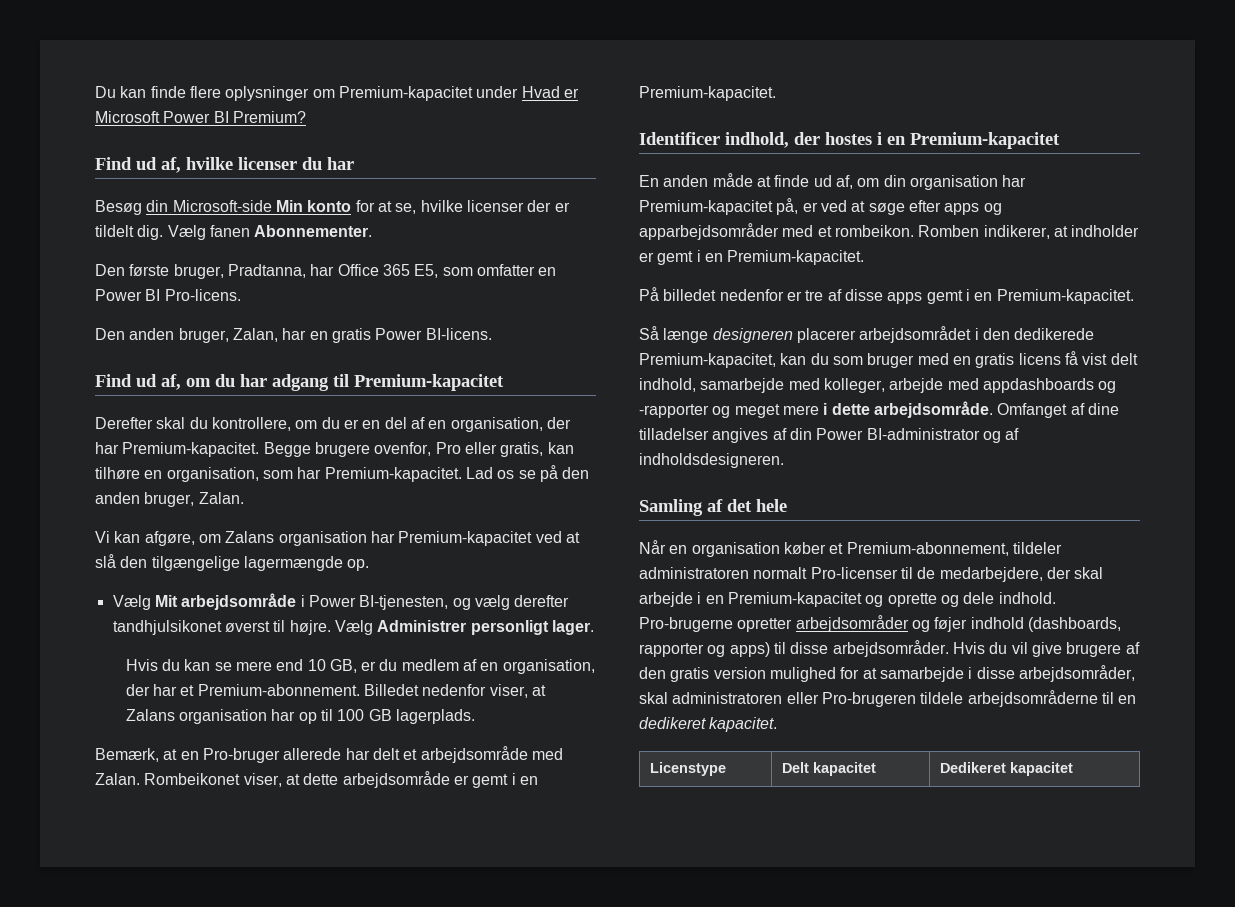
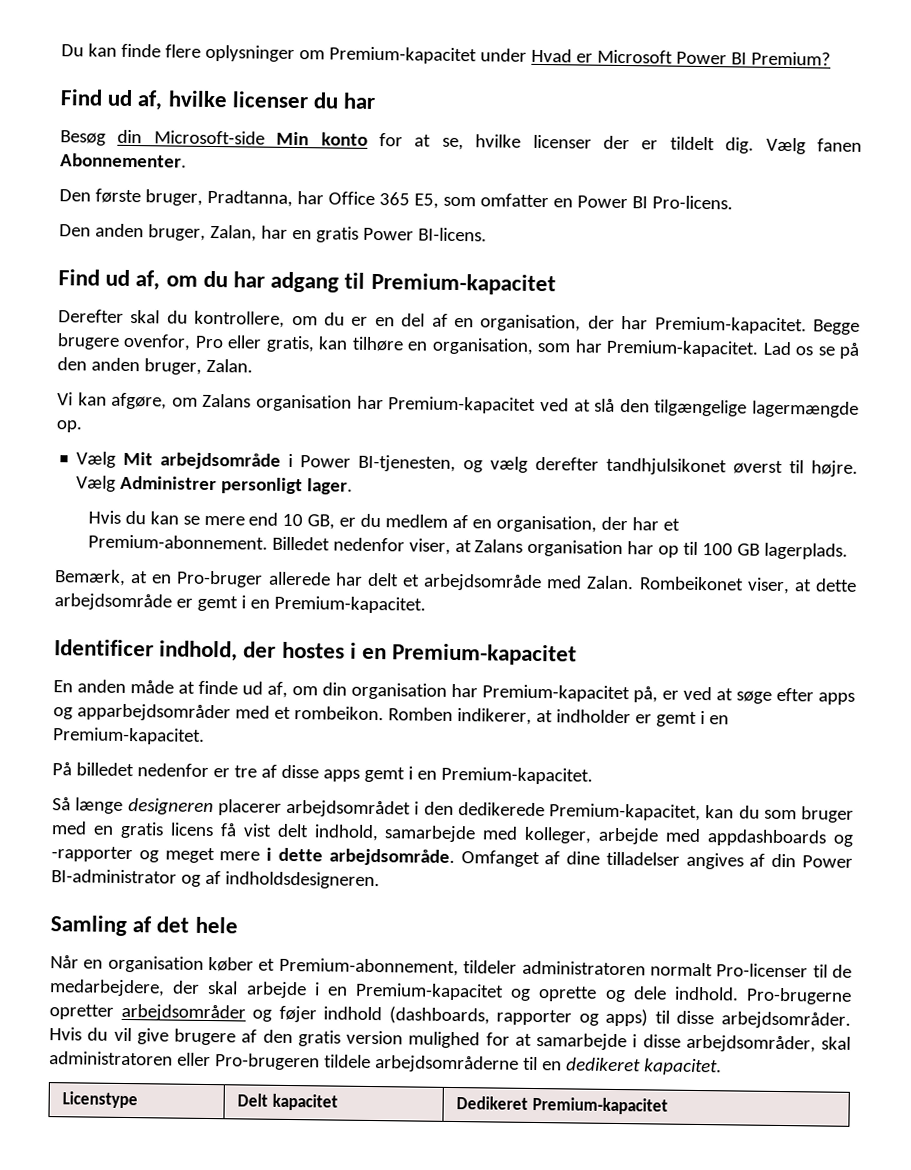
- Licenstype | Delt kapacitet | Dedikeret kapacitet
+ Licenstype | Delt kapacitet | Dedikeret Premium-kapacitet

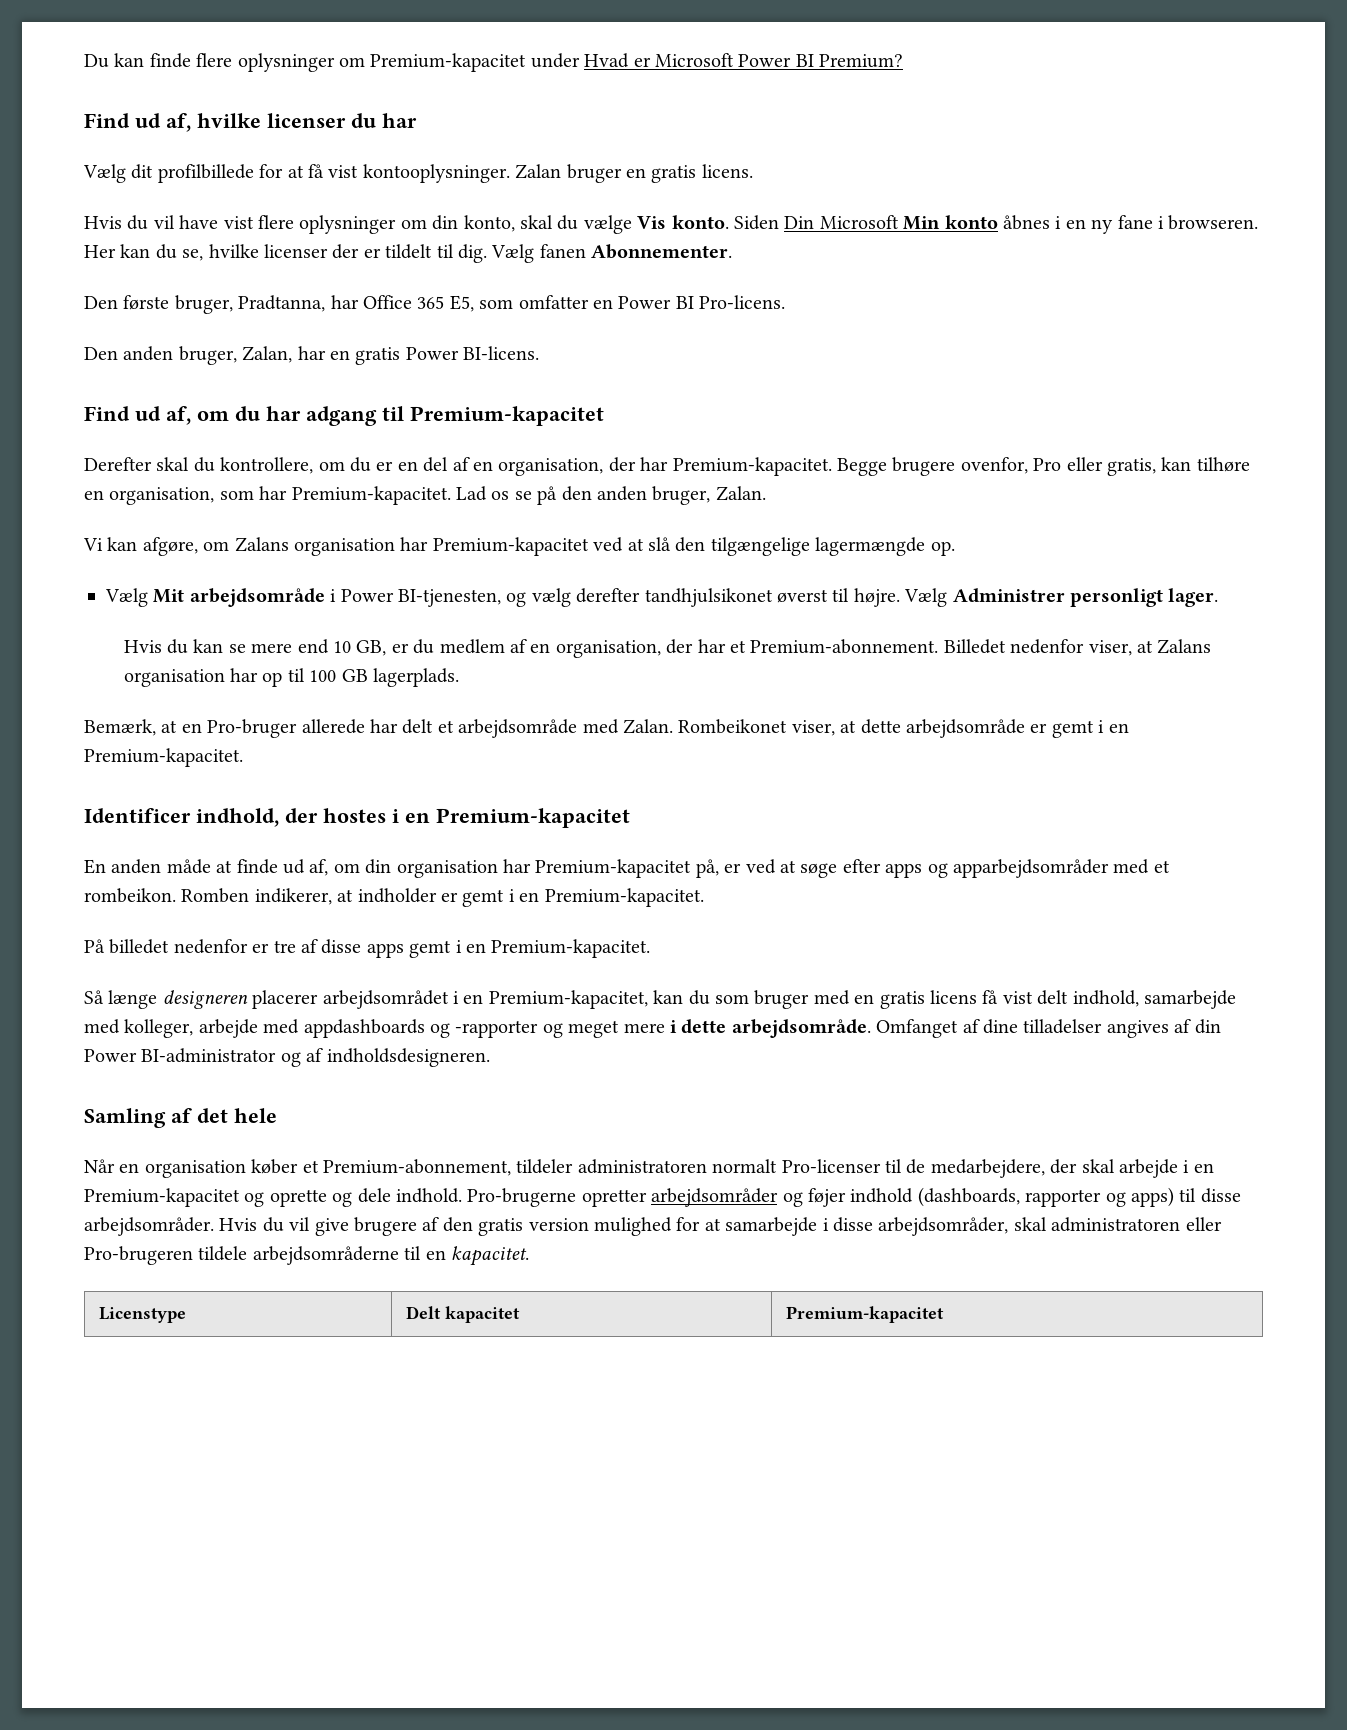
- Besøg din Microsoft-side Min konto for at se, hvilke licenser der er tildelt dig.
+ Vælg dit profilbillede for at få vist kontooplysninger. Zalan bruger en gratis licens.
+ Hvis du vil have vist flere oplysninger om din konto, skal du vælge Vis konto. Siden Din Microsoft Min konto åbnes i en ny fane i browseren. Her kan du se, hvilke licenser der er tildelt til dig.
- Så længe designeren placerer arbejdsområdet i den dedikerede Premium-kapacitet, kan du som bruger med en gratis licens få vist delt indhold, samarbejde med kolleger, arbejde med appdashboards og -rapporter og meget mere i dette arbejdsområde.
+ Så længe designeren placerer arbejdsområdet i en Premium-kapacitet, kan du som bruger med en gratis licens få vist delt indhold, samarbejde med kolleger, arbejde med appdashboards og -rapporter og meget mere i dette arbejdsområde.
- Hvis du vil give brugere af den gratis version mulighed for at samarbejde i disse arbejdsområder, skal administratoren eller Pro-brugeren tildele arbejdsområderne til en dedikeret kapacitet.
+ Hvis du vil give brugere af den gratis version mulighed for at samarbejde i disse arbejdsområder, skal administratoren eller Pro-brugeren tildele arbejdsområderne til en kapacitet.
- Licenstype | Delt kapacitet | Dedikeret Premium-kapacitet
+ Licenstype | Delt kapacitet | Premium-kapacitet

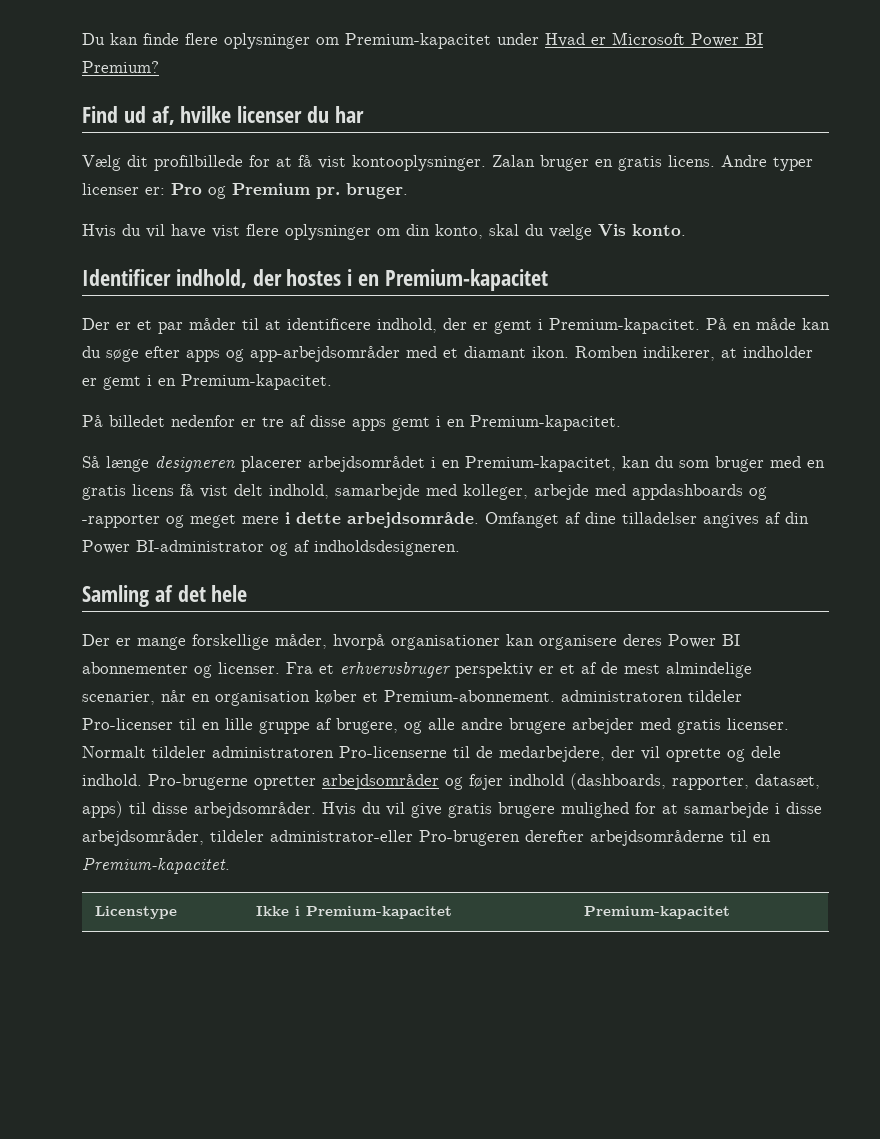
+ Andre typer licenser er: Pro og Premium pr. bruger.
- Siden Din Microsoft Min konto åbnes i en ny fane i browseren. Her kan du se, hvilke licenser der er tildelt til dig. Vælg fanen Abonnementer.
- Den første bruger, Pradtanna, har Office 365 E5, som omfatter en Power BI Pro-licens.
- Den anden bruger, Zalan, har en gratis Power BI-licens.
- Find ud af, om du har adgang til Premium-kapacitet
- Derefter skal du kontrollere, om du er en del af en organisation, der har Premium-kapacitet. Begge brugere ovenfor, Pro eller gratis, kan tilhøre en organisation, som har Premium-kapacitet. Lad os se på den anden bruger, Zalan.
- Vi kan afgøre, om Zalans organisation har Premium-kapacitet ved at slå den tilgængelige lagermængde op.
- Vælg Mit arbejdsområde i Power BI-tjenesten, og vælg derefter tandhjulsikonet øverst til højre. Vælg Administrer personligt lager.
- Hvis du kan se mere end 10 GB, er du medlem af en organisation, der har et Premium-abonnement. Billedet nedenfor viser, at Zalans organisation har op til 100 GB lagerplads.
- Bemærk, at en Pro-bruger allerede har delt et arbejdsområde med Zalan. Rombeikonet viser, at dette arbejdsområde er gemt i en Premium-kapacitet.
- En anden måde at finde ud af, om din organisation har Premium-kapacitet på, er ved at søge efter apps og apparbejdsområder med et rombeikon.
+ Der er et par måder til at identificere indhold, der er gemt i Premium-kapacitet. På en måde kan du søge efter apps og app-arbejdsområder med et diamant ikon.
- Når en organisation køber et Premium-abonnement, tildeler administratoren normalt Pro-licenser til de medarbejdere, der skal arbejde i en Premium-kapacitet og oprette og dele indhold.
+ Der er mange forskellige måder, hvorpå organisationer kan organisere deres Power BI abonnementer og licenser. Fra et erhvervsbruger perspektiv er et af de mest almindelige scenarier, når en organisation køber et Premium-abonnement. administratoren tildeler Pro-licenser til en lille gruppe af brugere, og alle andre brugere arbejder med gratis licenser. Normalt tildeler administratoren Pro-licenserne til de medarbejdere, der vil oprette og dele indhold.
- Pro-brugerne opretter arbejdsområder og føjer indhold (dashboards, rapporter og apps) til disse arbejdsområder.
+ Pro-brugerne opretter arbejdsområder og føjer indhold (dashboards, rapporter, datasæt, apps) til disse arbejdsområder.
- Hvis du vil give brugere af den gratis version mulighed for at samarbejde i disse arbejdsområder, skal administratoren eller Pro-brugeren tildele arbejdsområderne til en kapacitet.
+ Hvis du vil give gratis brugere mulighed for at samarbejde i disse arbejdsområder, tildeler administrator-eller Pro-brugeren derefter arbejdsområderne til en Premium-kapacitet.
- Licenstype | Delt kapacitet | Premium-kapacitet
+ Licenstype | Ikke i Premium-kapacitet | Premium-kapacitet

